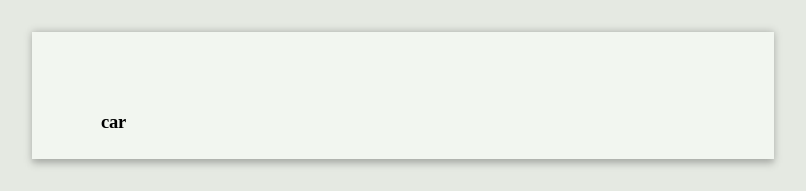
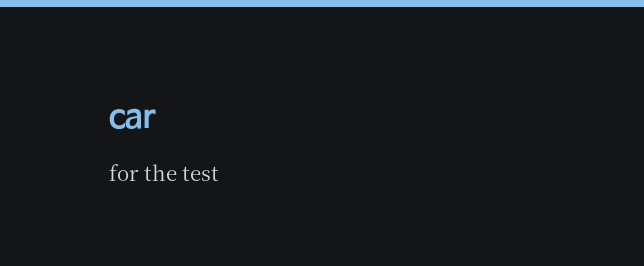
+ for the test

